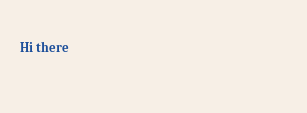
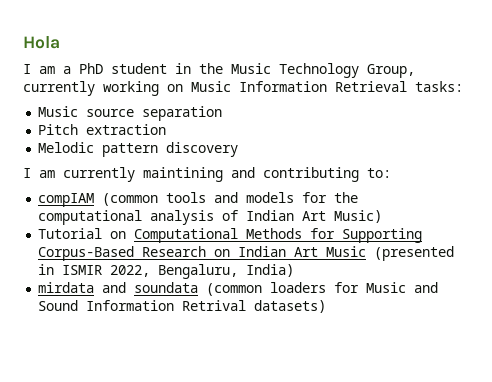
- Hi there
+ Hola
+ I am a PhD student in the Music Technology Group, currently working on Music Information Retrieval tasks:
+ Music source separation
+ Pitch extraction
+ Melodic pattern discovery
+ I am currently maintining and contributing to:
+ compIAM (common tools and models for the computational analysis of Indian Art Music)
+ Tutorial on Computational Methods for Supporting Corpus-Based Research on Indian Art Music (presented in ISMIR 2022, Bengaluru, India)
+ mirdata and soundata (common loaders for Music and Sound Information Retrival datasets)

